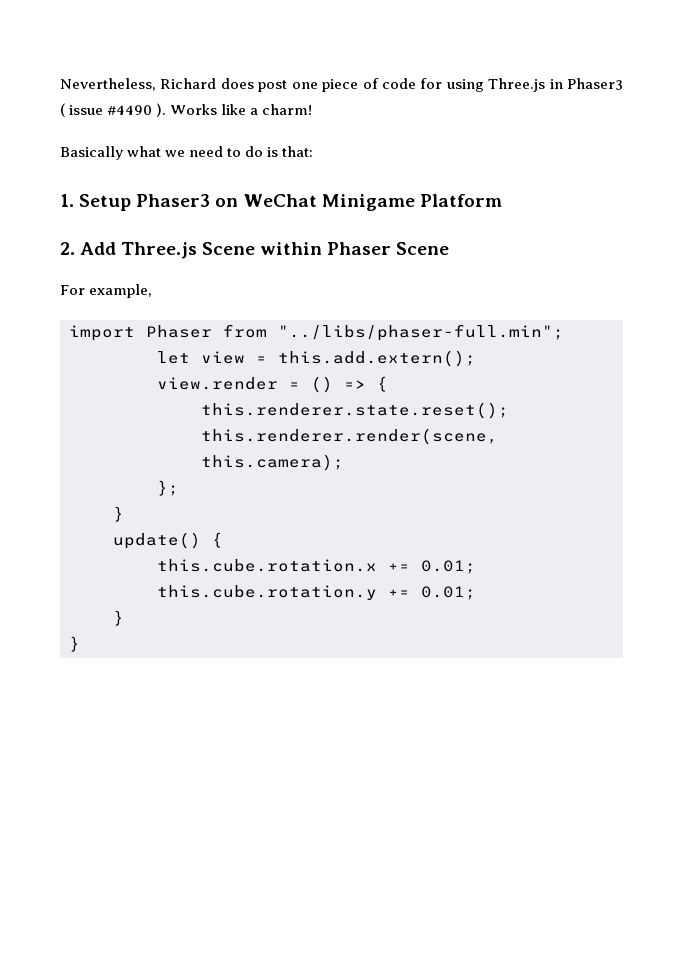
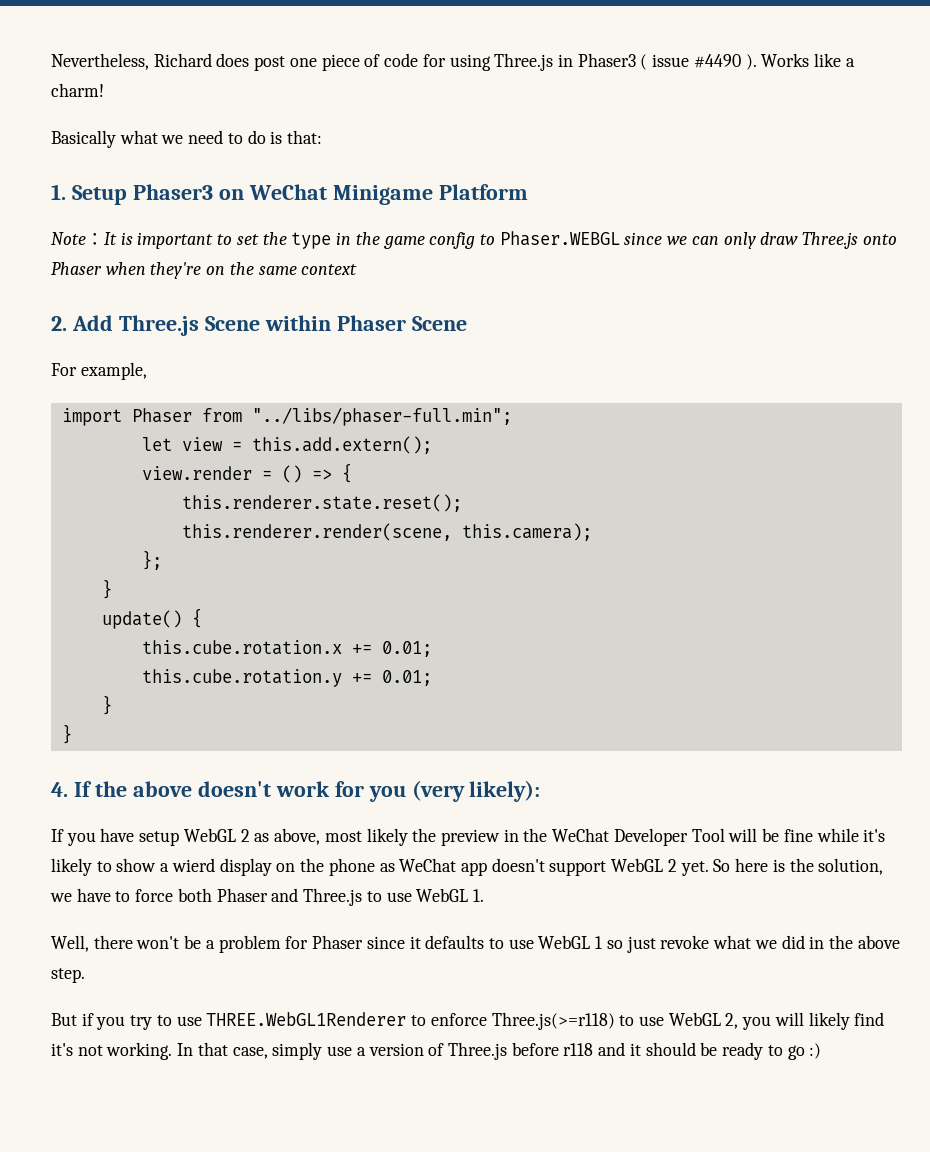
+ Note：It is important to set the type in the game config to Phaser.WEBGL since we can only draw Three.js onto Phaser when they're on the same context
+ 4. If the above doesn't work for you (very likely):
+ If you have setup WebGL 2 as above, most likely the preview in the WeChat Developer Tool will be fine while it's likely to show a wierd display on the phone as WeChat app doesn't support WebGL 2 yet. So here is the solution, we have to force both Phaser and Three.js to use WebGL 1.
+ Well, there won't be a problem for Phaser since it defaults to use WebGL 1 so just revoke what we did in the above step.
+ But if you try to use THREE.WebGL1Renderer to enforce Three.js(>=r118) to use WebGL 2, you will likely find it's not working. In that case, simply use a version of Three.js before r118 and it should be ready to go :)

